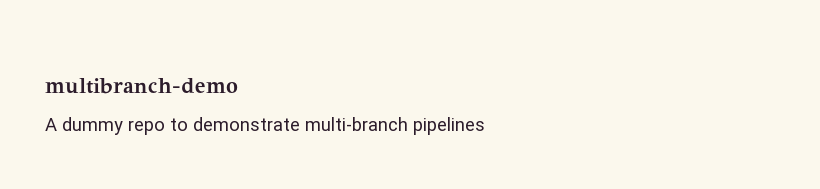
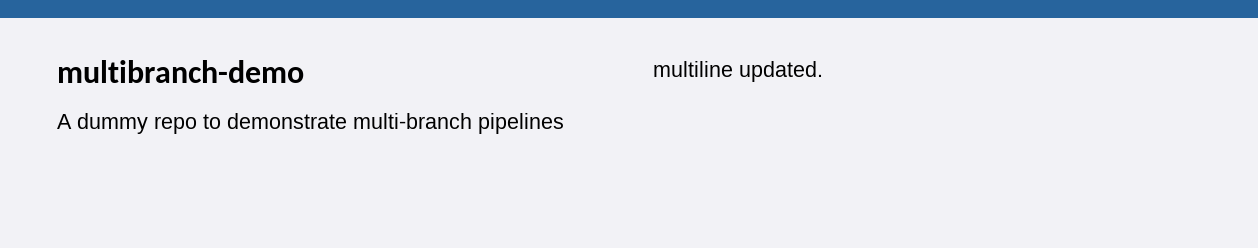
- A dummy repo to demonstrate multi-branch pipelines
+ A dummy repo to demonstrate multi-branch pipelines multiline updated.

